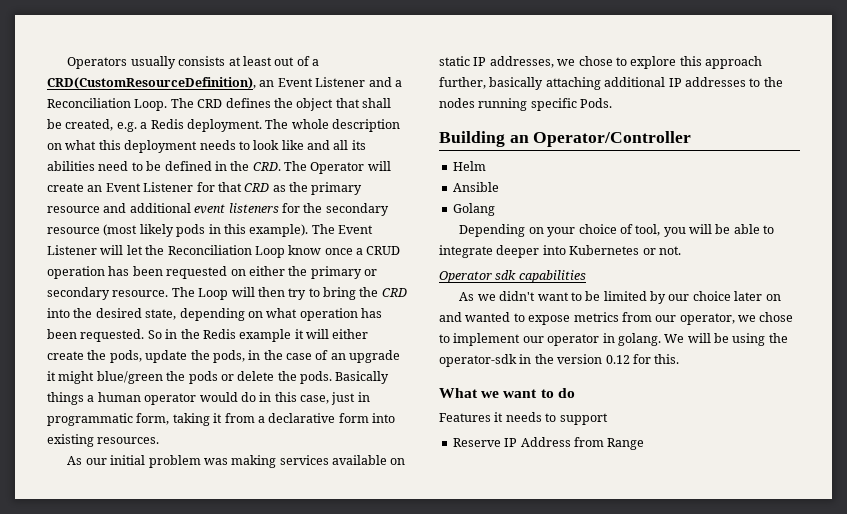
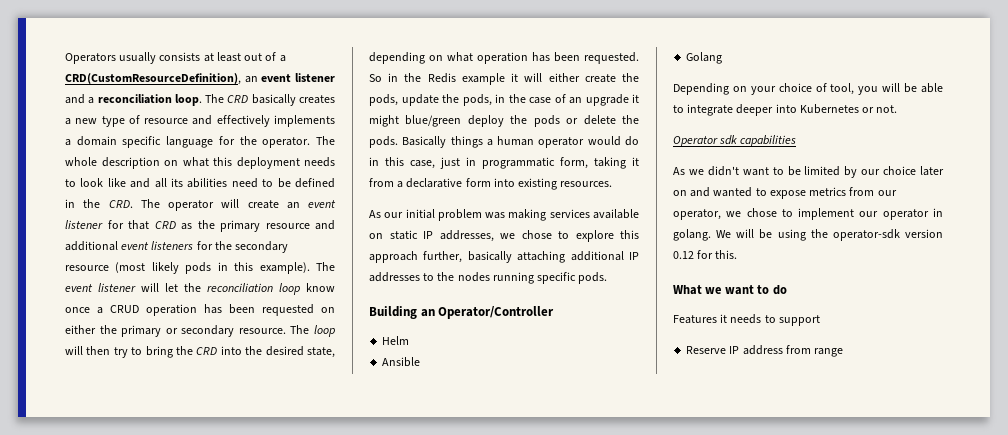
- Operators usually consists at least out of a CRD(CustomResourceDefinition), an Event Listener and a Reconciliation Loop. The CRD defines the object that shall be created, e.g. a Redis deployment.
+ Operators usually consists at least out of a CRD(CustomResourceDefinition), an event listener and a reconciliation loop. The CRD basically creates a new type of resource and effectively implements a domain specific language for the operator.
- The whole description on what this deployment needs to look like and all its abilities need to be defined in the CRD. The Operator will create an Event Listener for that CRD as the primary resource and additional event listeners for the secondary resource (most likely pods in this example).
+ The whole description on what this deployment needs to look like and all its abilities need to be defined in the CRD. The operator will create an event listener for that CRD as the primary resource and additional event listeners for the secondary resource (most likely pods in this example).
- The Event Listener will let the Reconciliation Loop know once a CRUD operation has been requested on either the primary or secondary resource.
+ The event listener will let the reconciliation loop know once a CRUD operation has been requested on either the primary or secondary resource.
- The Loop will then try to bring the CRD into the desired state, depending on what operation has been requested.
+ The loop will then try to bring the CRD into the desired state, depending on what operation has been requested.
- So in the Redis example it will either create the pods, update the pods, in the case of an upgrade it might blue/green the pods or delete the pods.
+ So in the Redis example it will either create the pods, update the pods, in the case of an upgrade it might blue/green deploy the pods or delete the pods.
- As our initial problem was making services available on static IP addresses, we chose to explore this approach further, basically attaching additional IP addresses to the nodes running specific Pods.
+ As our initial problem was making services available on static IP addresses, we chose to explore this approach further, basically attaching additional IP addresses to the nodes running specific pods.
- We will be using the operator-sdk in the version 0.12 for this.
+ We will be using the operator-sdk version 0.12 for this.
- Reserve IP Address from Range
+ Reserve IP address from range

